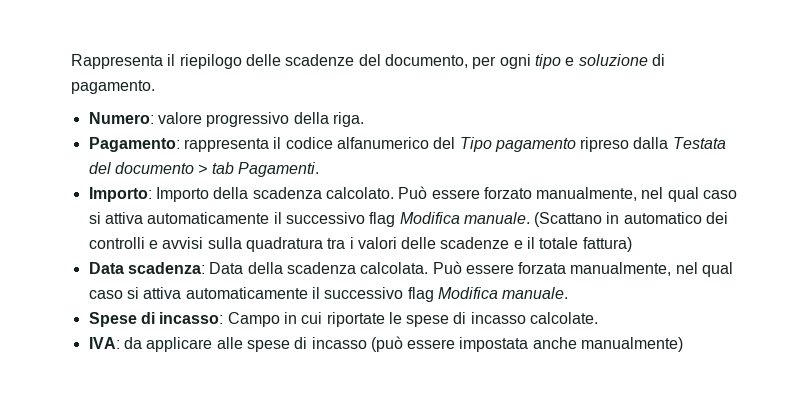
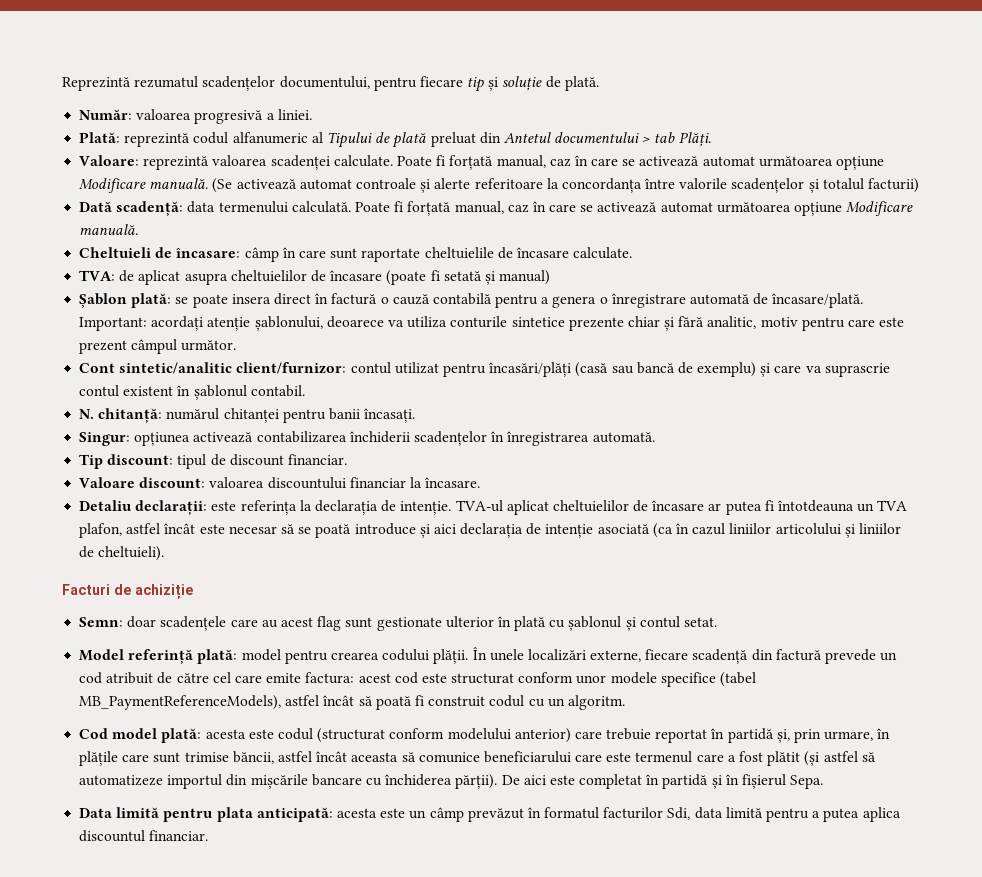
- Rappresenta il riepilogo delle scadenze del documento, per ogni tipo e soluzione di pagamento.
- Numero: valore progressivo della riga.
- Pagamento: rappresenta il codice alfanumerico del Tipo pagamento ripreso dalla Testata del documento > tab Pagamenti.
- Importo: Importo della scadenza calcolato. Può essere forzato manualmente, nel qual caso si attiva automaticamente il successivo flag Modifica manuale. (Scattano in automatico dei controlli e avvisi sulla quadratura tra i valori delle scadenze e il totale fattura)
- Data scadenza: Data della scadenza calcolata. Può essere forzata manualmente, nel qual caso si attiva automaticamente il successivo flag Modifica manuale.
- Spese di incasso: Campo in cui riportate le spese di incasso calcolate.
- IVA: da applicare alle spese di incasso (può essere impostata anche manualmente)
+ Reprezintă rezumatul scadențelor documentului, pentru fiecare tip și soluție de plată.
+ Număr: valoarea progresivă a liniei.
+ Plată: reprezintă codul alfanumeric al Tipului de plată preluat din Antetul documentului > tab Plăți.
+ Valoare: reprezintă valoarea scadenței calculate. Poate fi forțată manual, caz în care se activează automat următoarea opțiune Modificare manuală. (Se activează automat controale și alerte referitoare la concordanța între valorile scadențelor și totalul facturii)
+ Dată scadență: data termenului calculată. Poate fi forțată manual, caz în care se activează automat următoarea opțiune Modificare manuală.
+ Cheltuieli de încasare: câmp în care sunt raportate cheltuielile de încasare calculate.
+ TVA: de aplicat asupra cheltuielilor de încasare (poate fi setată și manual)
+ Șablon plată: se poate insera direct în factură o cauză contabilă pentru a genera o înregistrare automată de încasare/plată. Important: acordați atenție șablonului, deoarece va utiliza conturile sintetice prezente chiar și fără analitic, motiv pentru care este prezent câmpul următor.
+ Cont sintetic/analitic client/furnizor: contul utilizat pentru încasări/plăți (casă sau bancă de exemplu) și care va suprascrie contul existent în șablonul contabil.
+ N. chitanță: numărul chitanței pentru banii încasați.
+ Singur: opțiunea activează contabilizarea închiderii scadențelor în înregistrarea automată.
+ Tip discount: tipul de discount financiar.
+ Valoare discount: valoarea discountului financiar la încasare.
+ Detaliu declarații: este referința la declarația de intenție. TVA-ul aplicat cheltuielilor de încasare ar putea fi întotdeauna un TVA plafon, astfel încât este necesar să se poată introduce și aici declarația de intenție asociată (ca în cazul liniilor articolului și liniilor de cheltuieli).
+ Facturi de achiziție
+ Semn: doar scadențele care au acest flag sunt gestionate ulterior în plată cu șablonul și contul setat.
+ Model referință plată: model pentru crearea codului plății. În unele localizări externe, fiecare scadență din factură prevede un cod atribuit de către cel care emite factura: acest cod este structurat conform unor modele specifice (tabel MB_PaymentReferenceModels), astfel încât să poată fi construit codul cu un algoritm.
+ Cod model plată: acesta este codul (structurat conform modelului anterior) care trebuie reportat în partidă și, prin urmare, în plățile care sunt trimise băncii, astfel încât aceasta să comunice beneficiarului care este termenul care a fost plătit (și astfel să automatizeze importul din mișcările bancare cu închiderea părții). De aici este completat în partidă și în fișierul Sepa.
+ Data limită pentru plata anticipată: acesta este un câmp prevăzut în formatul facturilor Sdi, data limită pentru a putea aplica discountul financiar.

